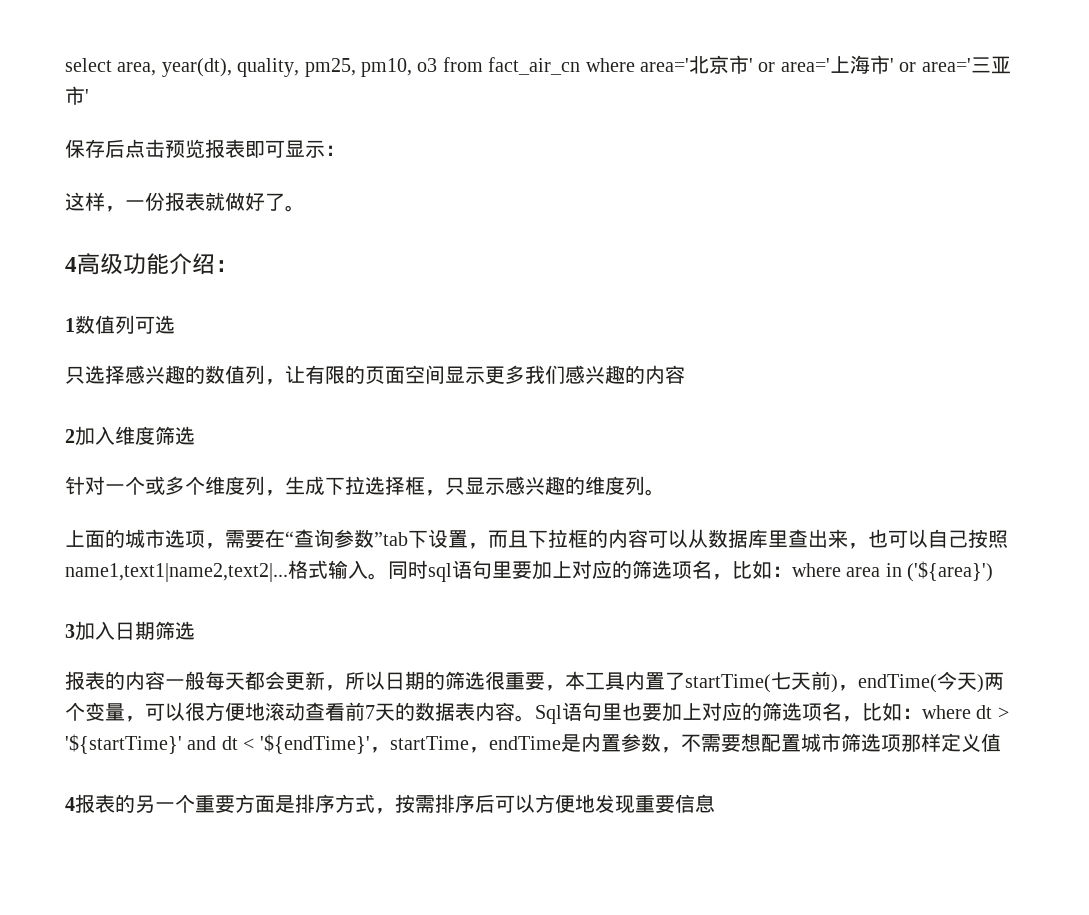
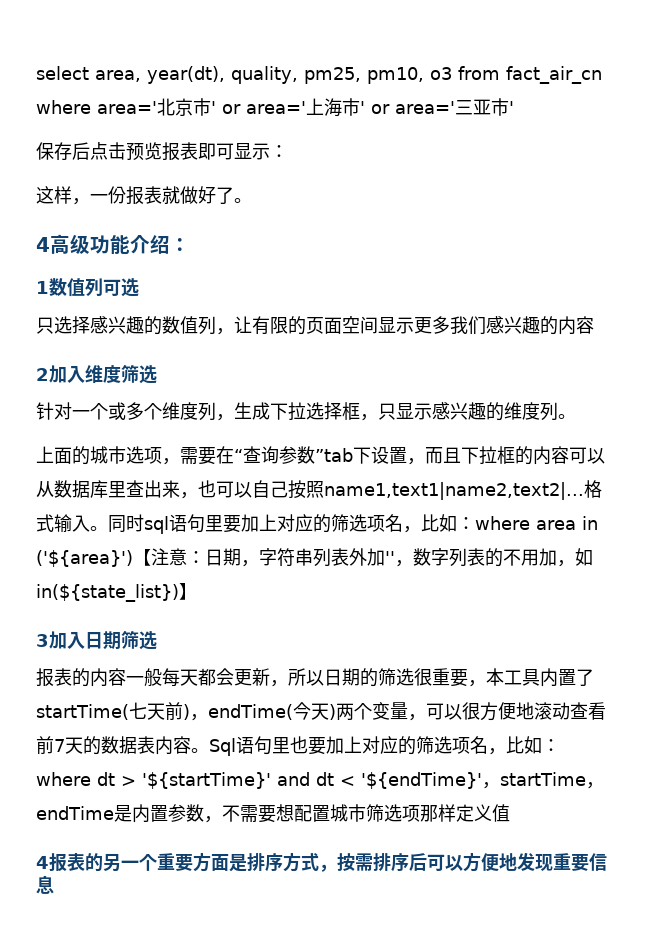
- 同时sql语句里要加上对应的筛选项名，比如：where area in ('${area}')
+ 同时sql语句里要加上对应的筛选项名，比如：where area in ('${area}')【注意：日期，字符串列表外加''，数字列表的不用加，如in(${state_list})】

